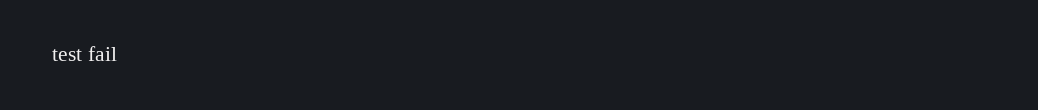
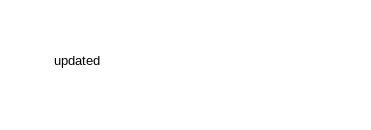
- test fail
+ updated

